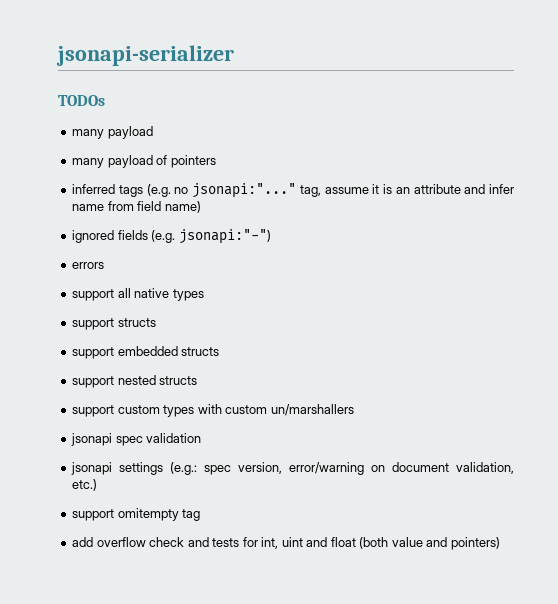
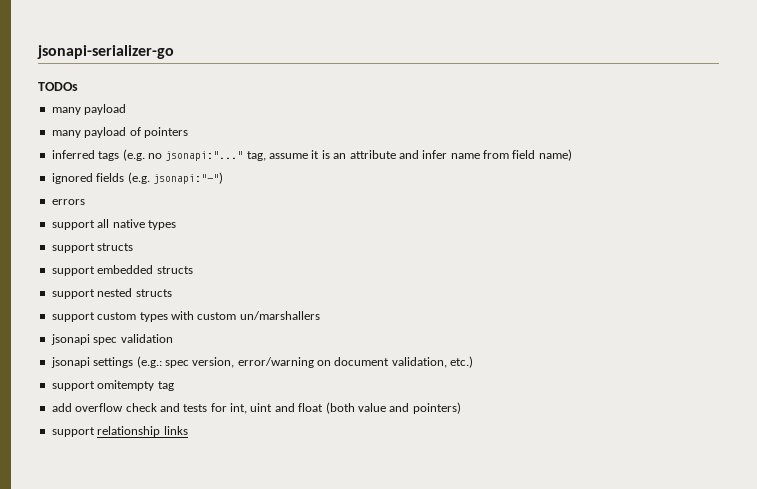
- jsonapi-serializer
+ jsonapi-serializer-go
+ support relationship links

